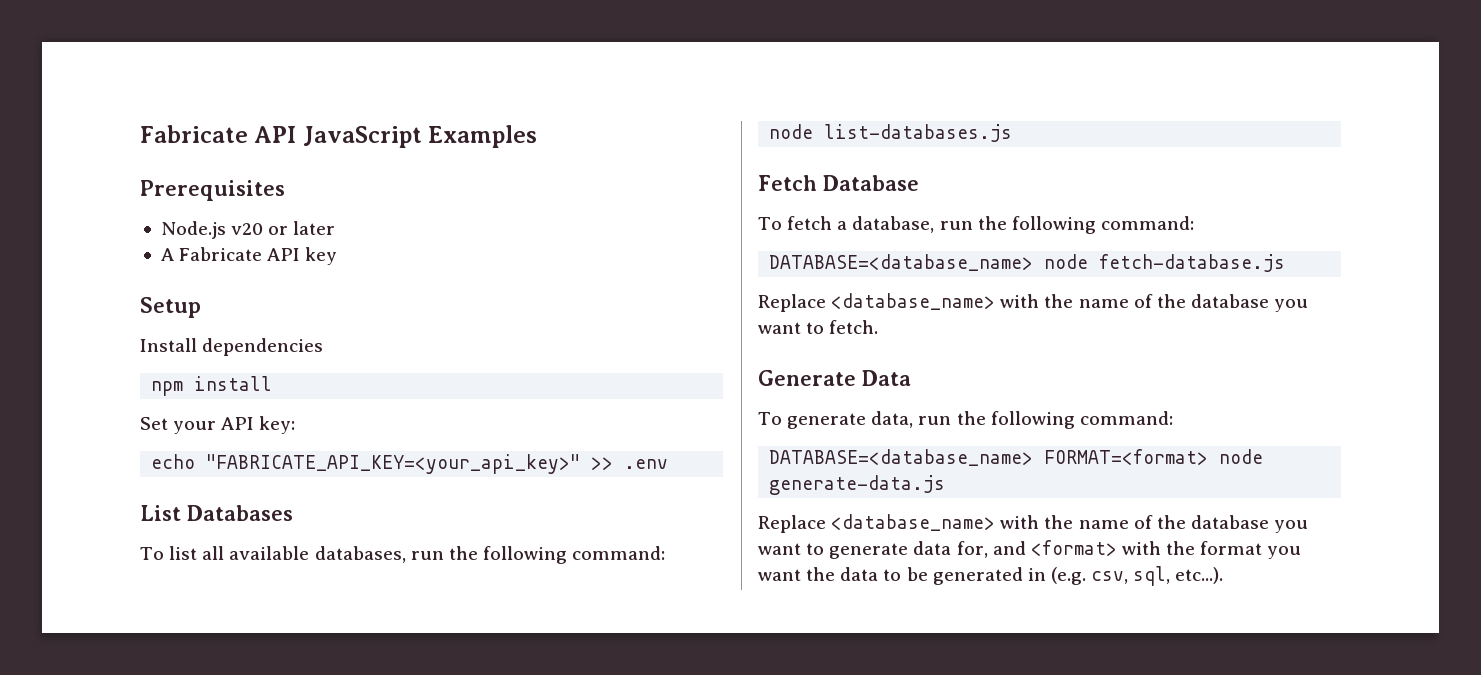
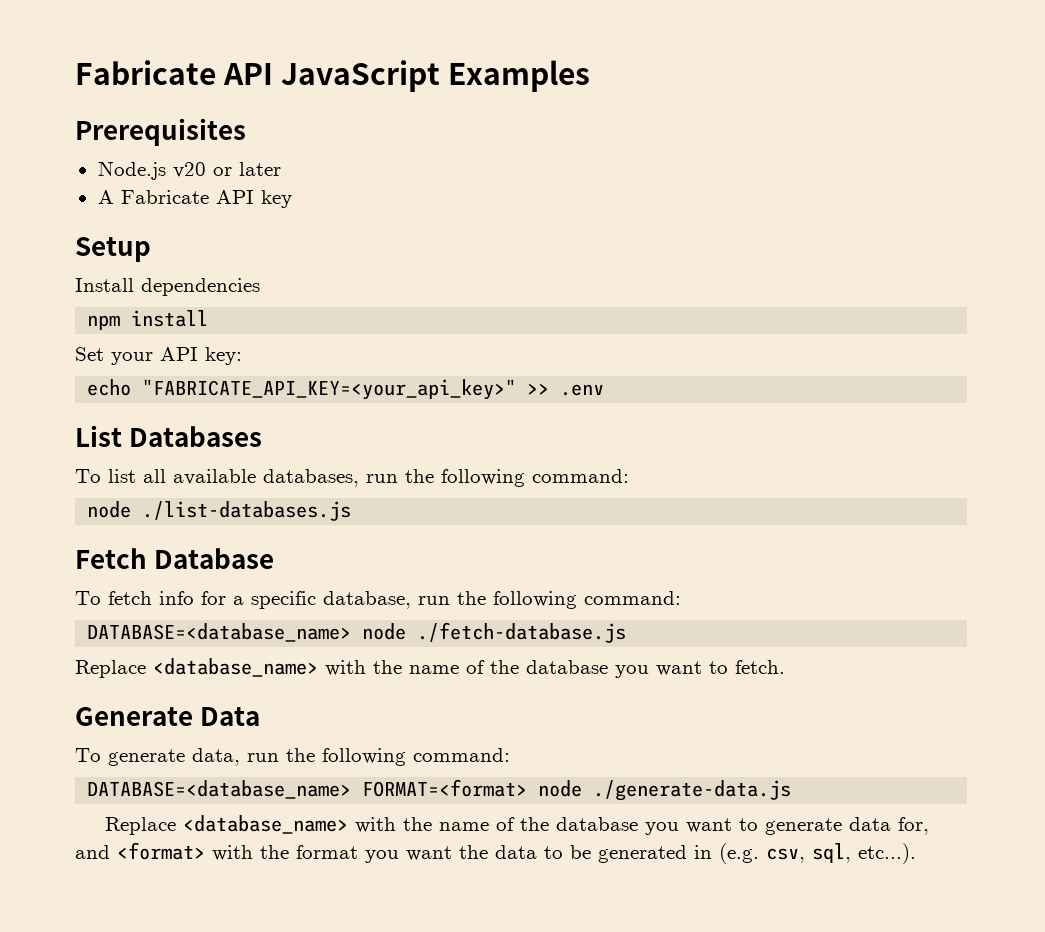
- node list-databases.js
+ node ./list-databases.js
- To fetch a database, run the following command:
+ To fetch info for a specific database, run the following command:
- DATABASE=<database_name> node fetch-database.js
+ DATABASE=<database_name> node ./fetch-database.js
- DATABASE=<database_name> FORMAT=<format> node generate-data.js
+ DATABASE=<database_name> FORMAT=<format> node ./generate-data.js

